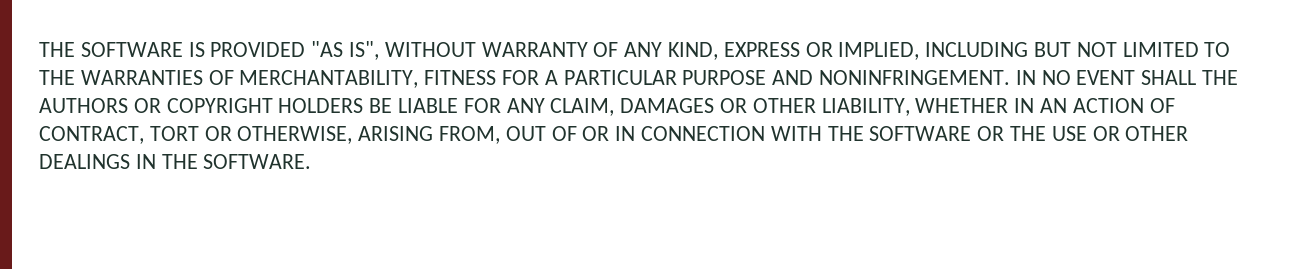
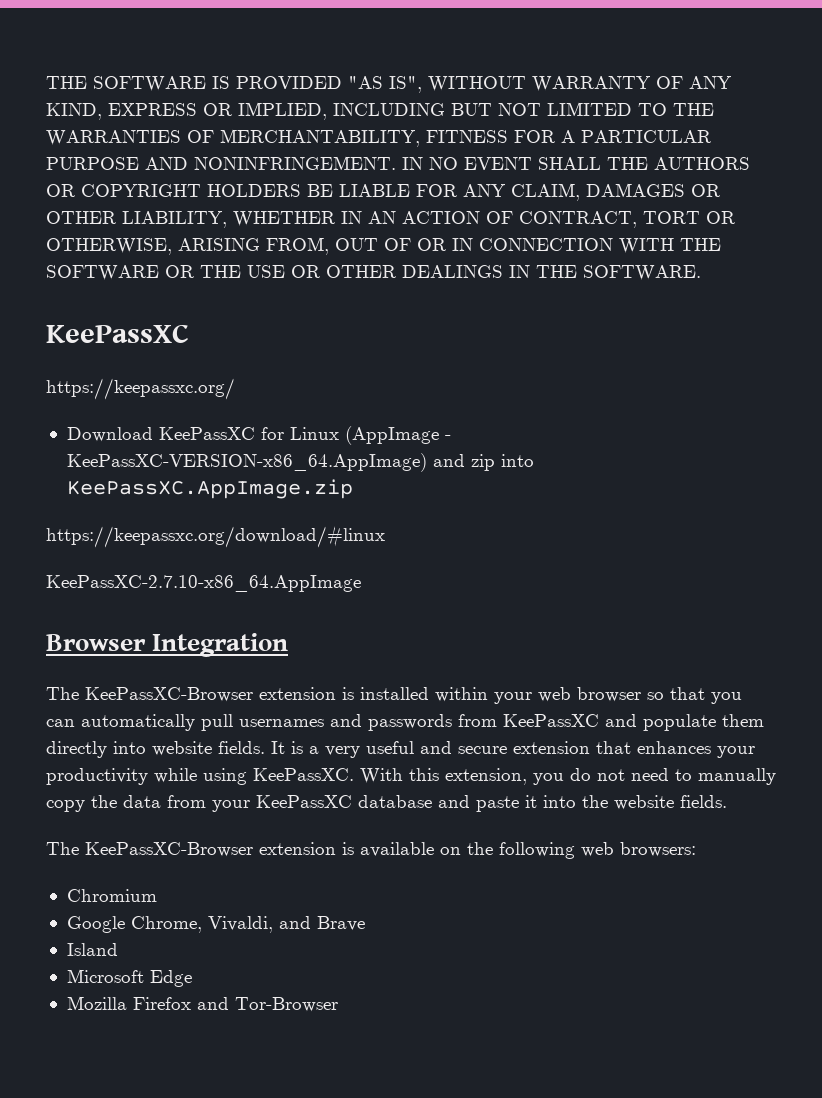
  IN NO EVENT SHALL THE AUTHORS OR COPYRIGHT HOLDERS BE LIABLE FOR ANY CLAIM, DAMAGES OR OTHER LIABILITY, WHETHER IN AN ACTION OF CONTRACT, TORT OR OTHERWISE, ARISING FROM, OUT OF OR IN CONNECTION WITH THE SOFTWARE OR THE USE OR OTHER DEALINGS IN THE SOFTWARE.
+ KeePassXC
+ https://keepassxc.org/
+ Download KeePassXC for Linux (AppImage - KeePassXC-VERSION-x86_64.AppImage) and zip into KeePassXC.AppImage.zip
+ https://keepassxc.org/download/#linux
+ KeePassXC-2.7.10-x86_64.AppImage
+ Browser Integration
+ The KeePassXC-Browser extension is installed within your web browser so that you can automatically pull usernames and passwords from KeePassXC and populate them directly into website fields. It is a very useful and secure extension that enhances your productivity while using KeePassXC. With this extension, you do not need to manually copy the data from your KeePassXC database and paste it into the website fields.
+ The KeePassXC-Browser extension is available on the following web browsers:
+ Chromium
+ Google Chrome, Vivaldi, and Brave
+ Island
+ Microsoft Edge
+ Mozilla Firefox and Tor-Browser

